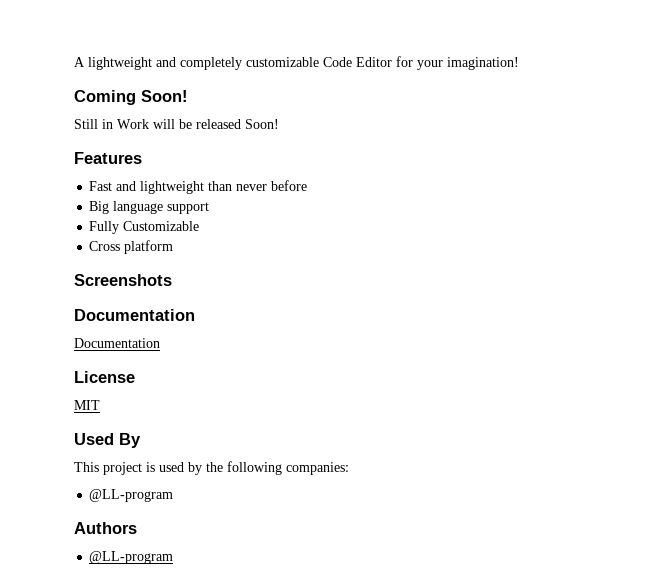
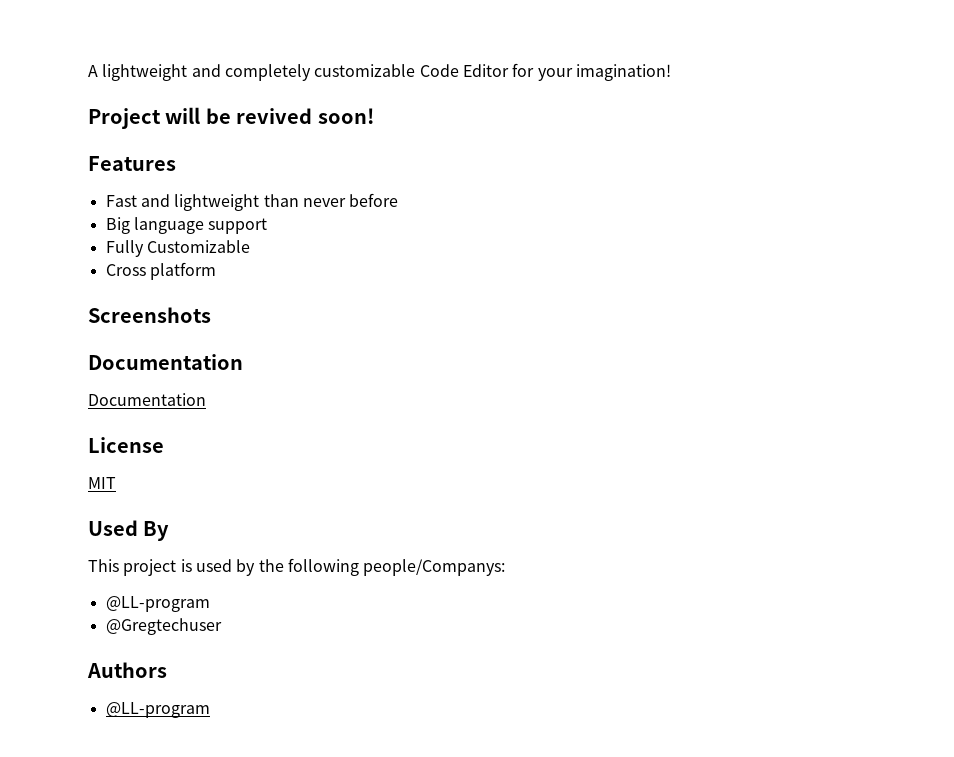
- Coming Soon!
- Still in Work will be released Soon!
+ Project will be revived soon!
- This project is used by the following companies:
+ This project is used by the following people/Companys:
  @LL-program
+ @Gregtechuser

